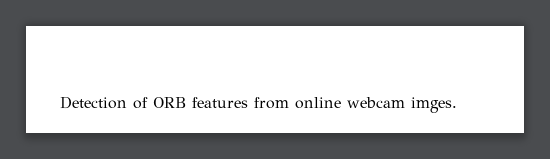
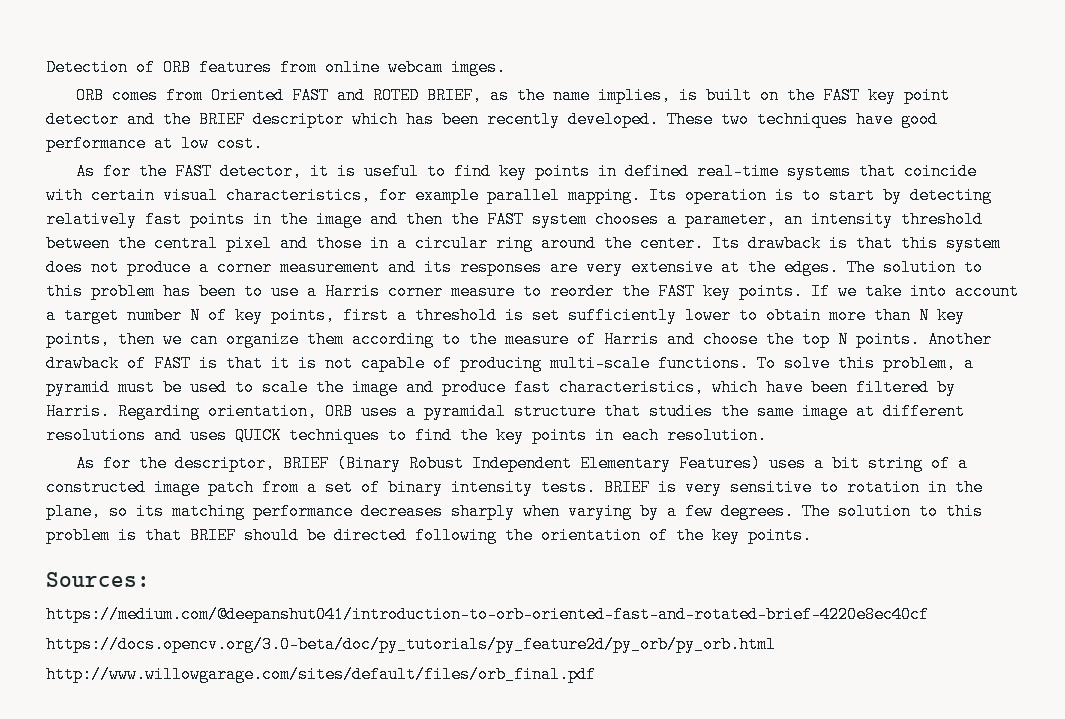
+ ORB comes from Oriented FAST and ROTED BRIEF, as the name implies, is built on the FAST key point detector and the BRIEF descriptor which has been recently developed. These two techniques have good performance at low cost.
+ As for the FAST detector, it is useful to find key points in defined real-time systems that coincide with certain visual characteristics, for example parallel mapping. Its operation is to start by detecting relatively fast points in the image and then the FAST system chooses a parameter, an intensity threshold between the central pixel and those in a circular ring around the center. Its drawback is that this system does not produce a corner measurement and its responses are very extensive at the edges. The solution to this problem has been to use a Harris corner measure to reorder the FAST key points. If we take into account a target number N of key points, first a threshold is set sufficiently lower to obtain more than N key points, then we can organize them according to the measure of Harris and choose the top N points. Another drawback of FAST is that it is not capable of producing multi-scale functions. To solve this problem, a pyramid must be used to scale the image and produce fast characteristics, which have been filtered by Harris. Regarding orientation, ORB uses a pyramidal structure that studies the same image at different resolutions and uses QUICK techniques to find the key points in each resolution.
+ As for the descriptor, BRIEF (Binary Robust Independent Elementary Features) uses a bit string of a constructed image patch from a set of binary intensity tests. BRIEF is very sensitive to rotation in the plane, so its matching performance decreases sharply when varying by a few degrees. The solution to this problem is that BRIEF should be directed following the orientation of the key points.
+ Sources:
+ https://medium.com/@deepanshut041/introduction-to-orb-oriented-fast-and-rotated-brief-4220e8ec40cf
+ https://docs.opencv.org/3.0-beta/doc/py_tutorials/py_feature2d/py_orb/py_orb.html
+ http://www.willowgarage.com/sites/default/files/orb_final.pdf

